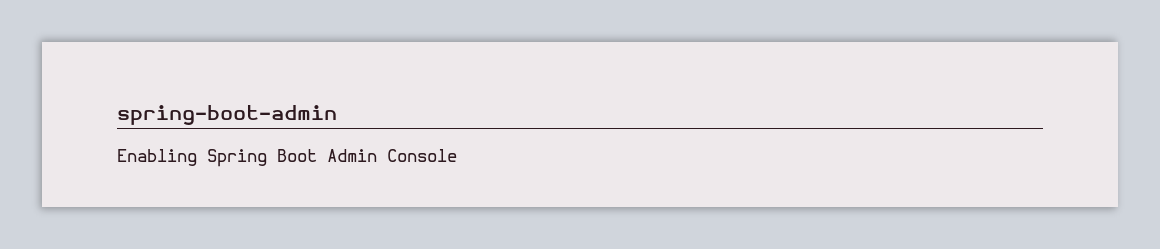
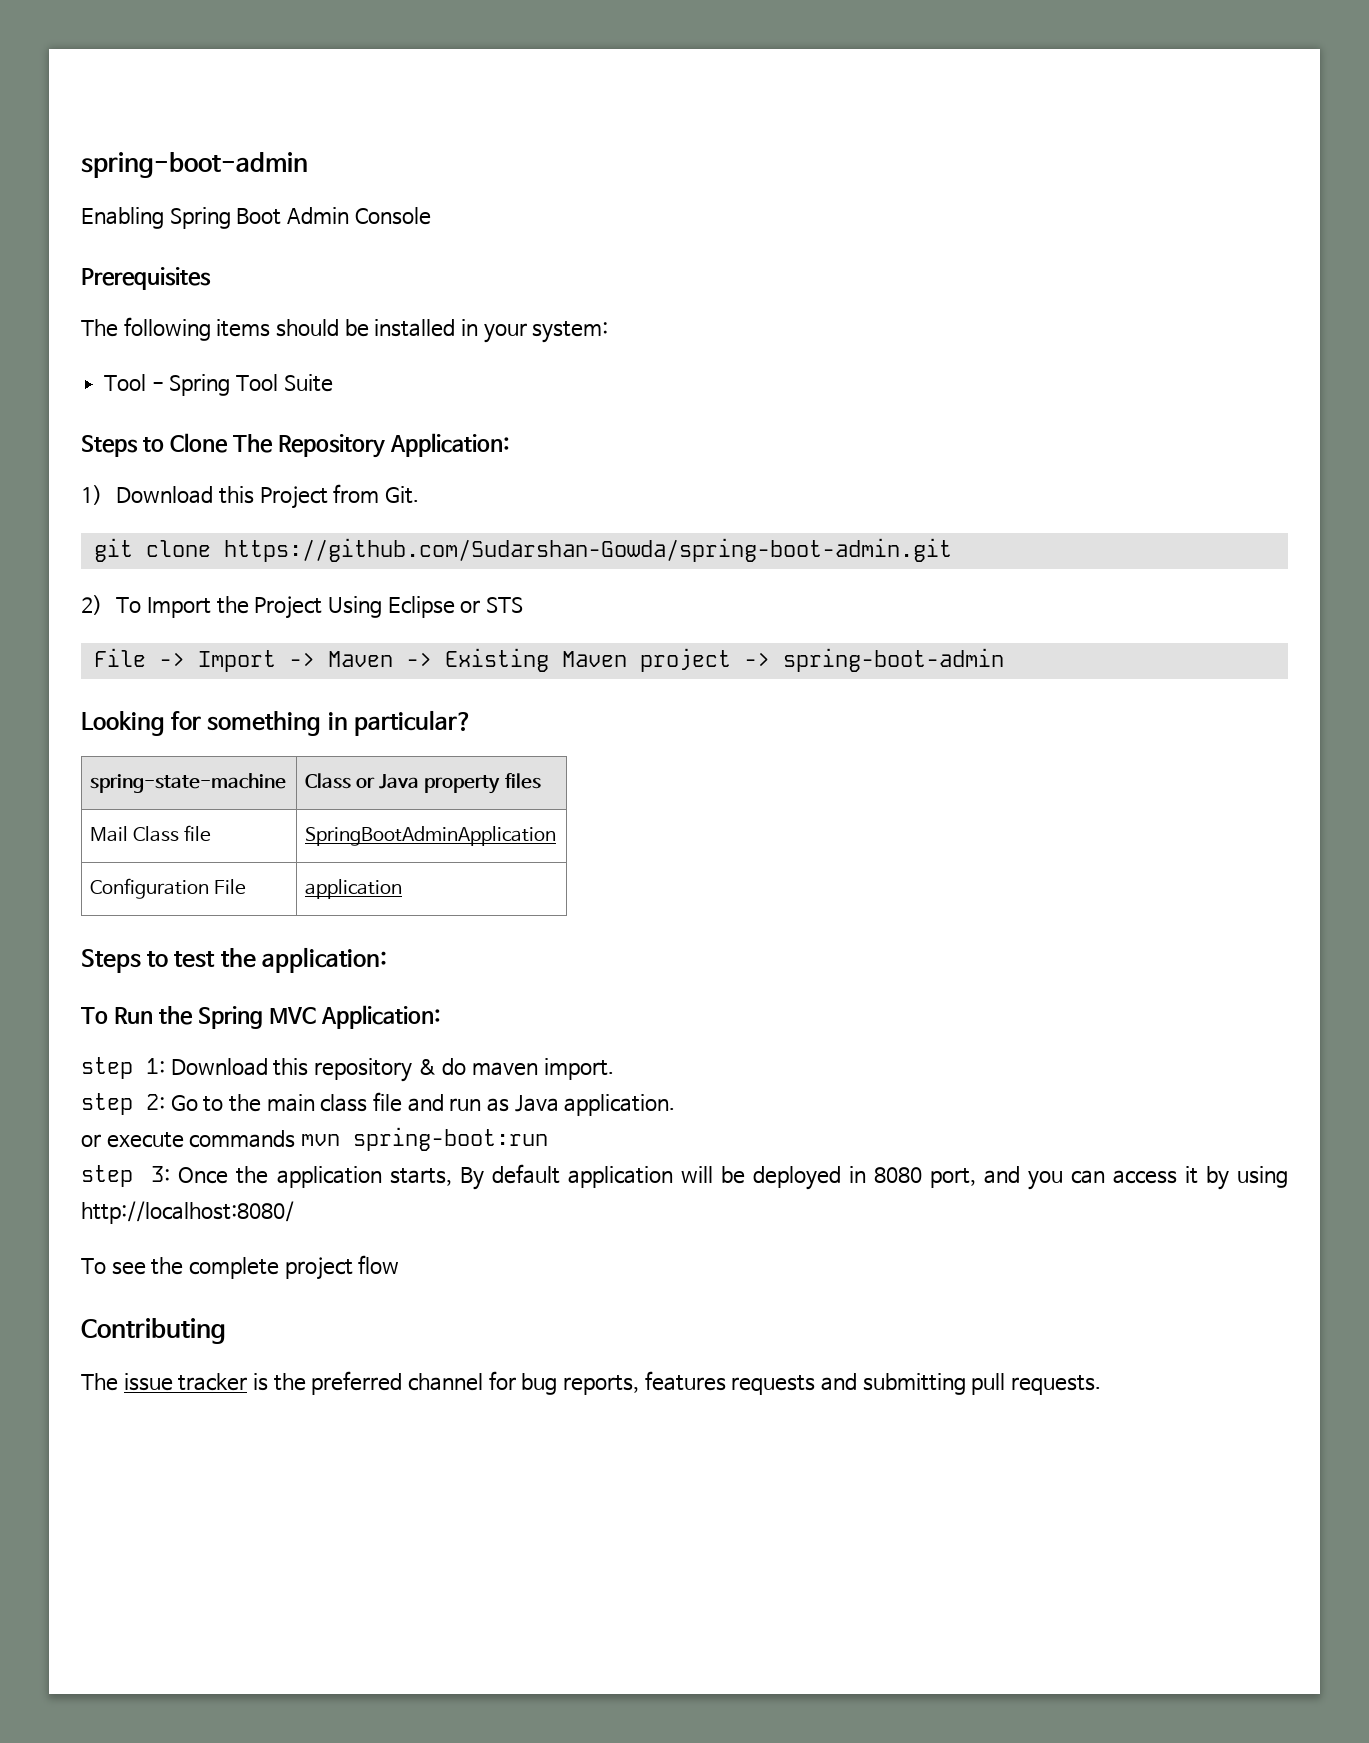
+ Prerequisites
+ The following items should be installed in your system:
+ Tool - Spring Tool Suite
+ Steps to Clone The Repository Application:
+ 1) Download this Project from Git.
+ git clone https://github.com/Sudarshan-Gowda/spring-boot-admin.git
+ 2) To Import the Project Using Eclipse or STS
+ File -> Import -> Maven -> Existing Maven project -> spring-boot-admin
+ Looking for something in particular?
+ spring-state-machine | Class or Java property files
+ Mail Class file | SpringBootAdminApplication
+ Configuration File | application
+ Steps to test the application:
+ To Run the Spring MVC Application:
+ step 1: Download this repository & do maven import.
+ step 2: Go to the main class file and run as Java application.
+ or execute commands mvn spring-boot:run
+ step 3: Once the application starts, By default application will be deployed in 8080 port, and you can access it by using http://localhost:8080/
+ To see the complete project flow
+ Contributing
+ The issue tracker is the preferred channel for bug reports, features requests and submitting pull requests.

